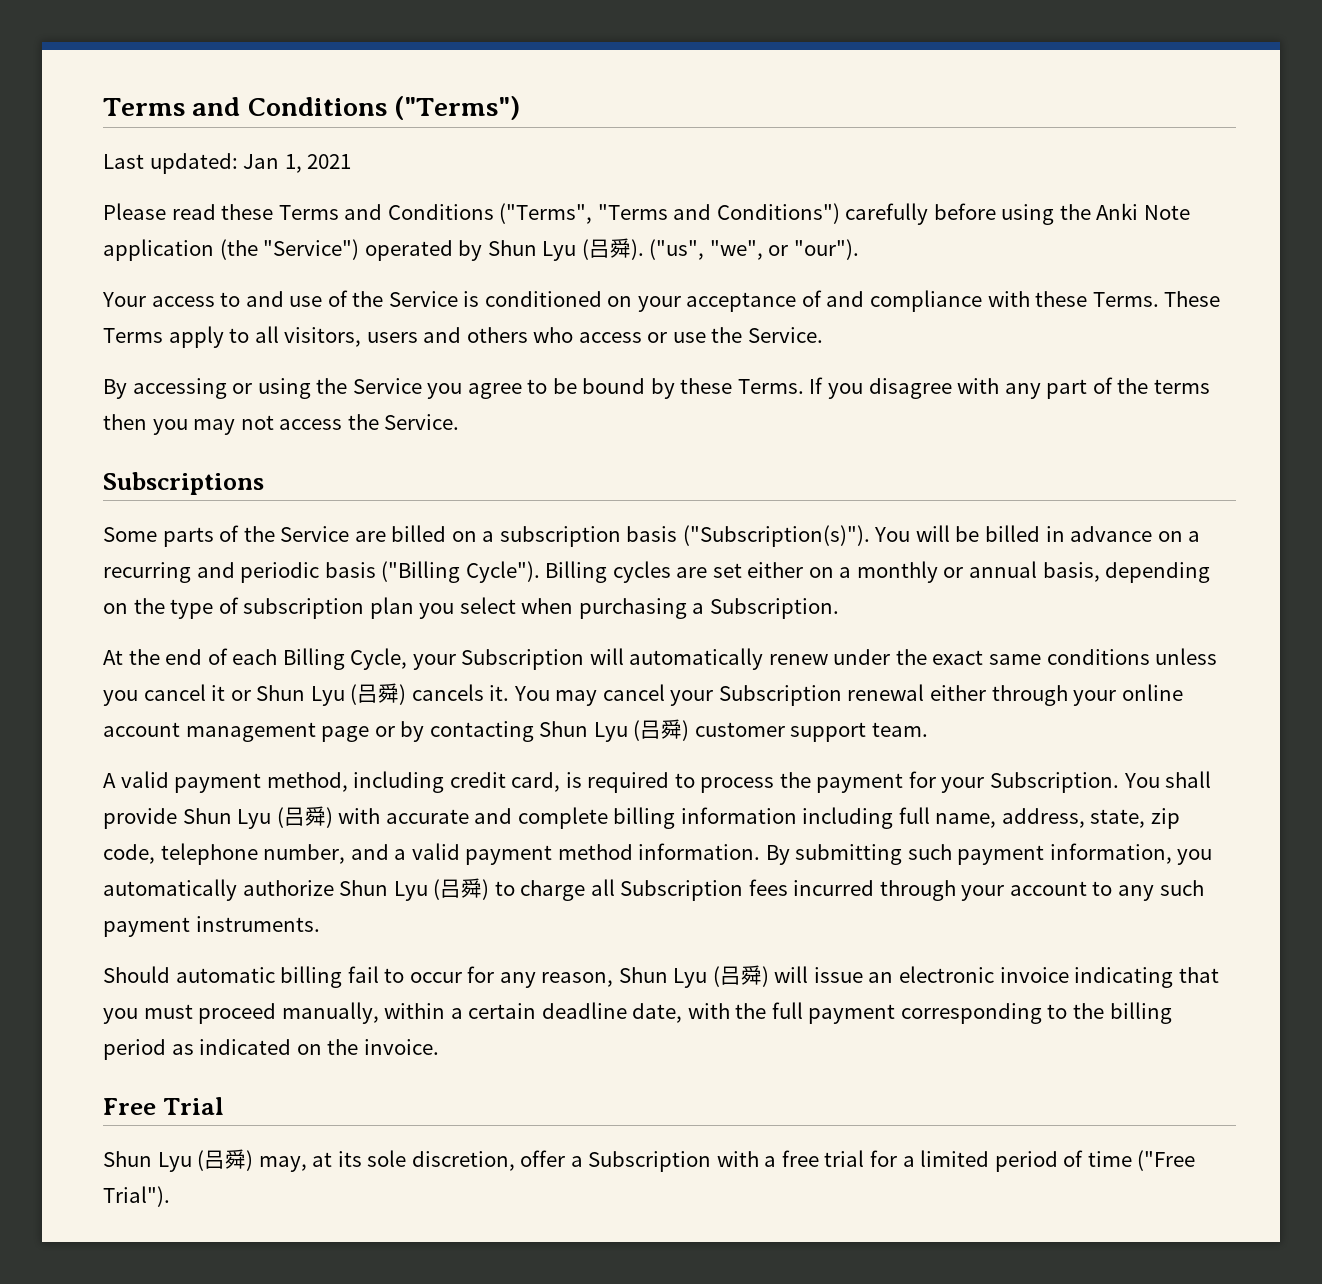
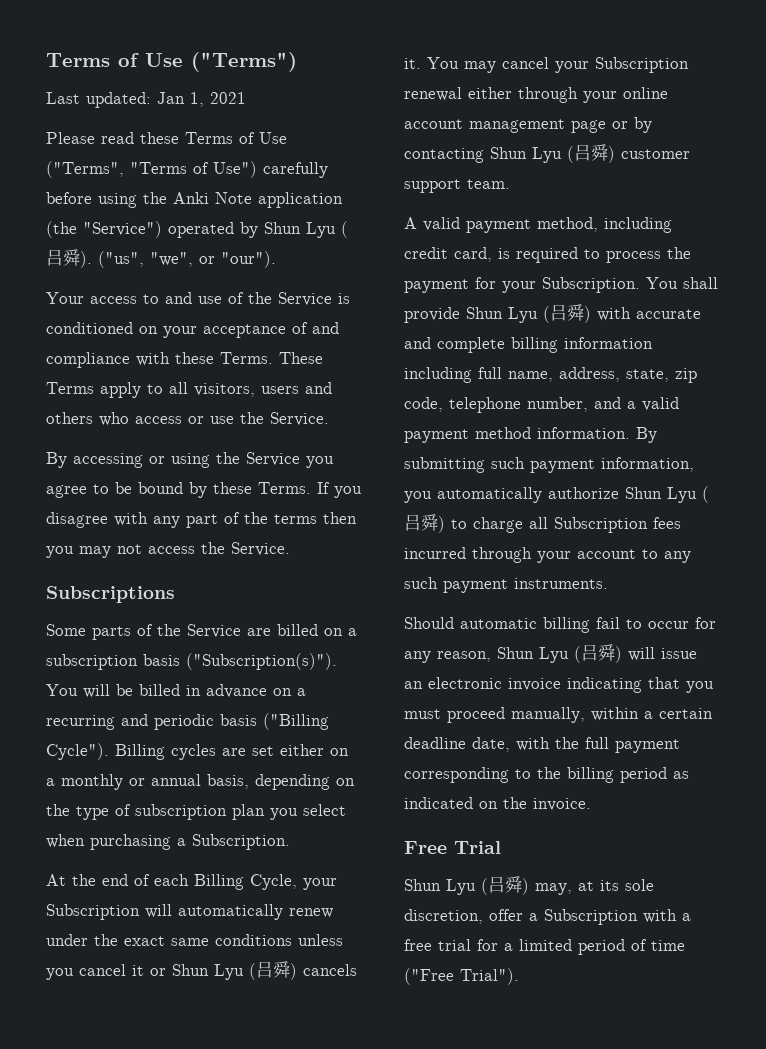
- Terms and Conditions ("Terms")
+ Terms of Use ("Terms")
- Please read these Terms and Conditions ("Terms", "Terms and Conditions") carefully before using the Anki Note application (the "Service") operated by Shun Lyu (吕舜).
+ Please read these Terms of Use ("Terms", "Terms of Use") carefully before using the Anki Note application (the "Service") operated by Shun Lyu (吕舜).

